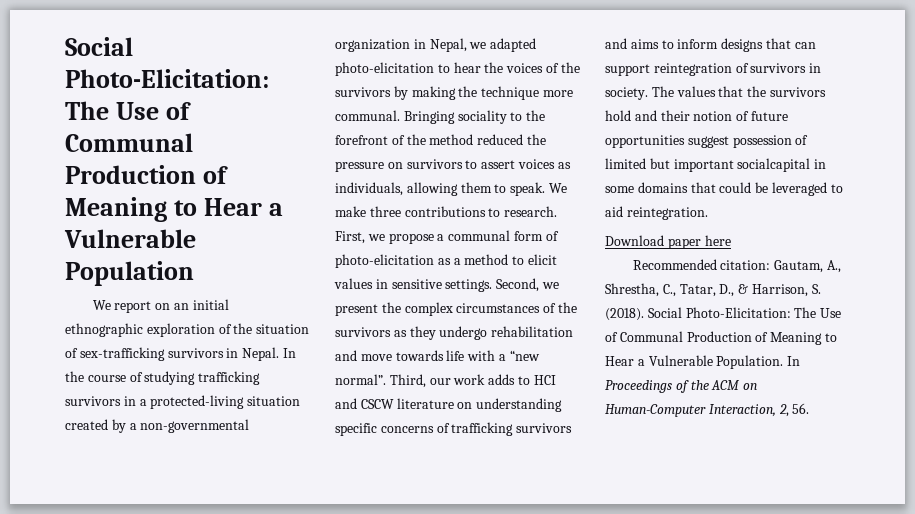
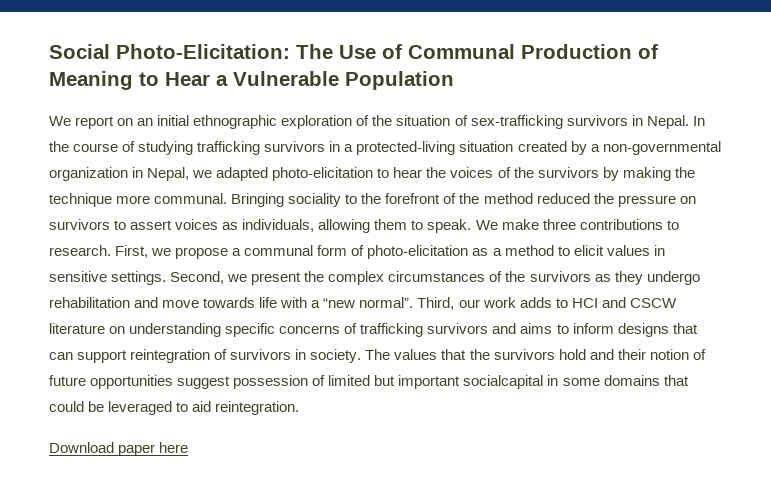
- Recommended citation: Gautam, A., Shrestha, C., Tatar, D., & Harrison, S. (2018). Social Photo-Elicitation: The Use of Communal Production of Meaning to Hear a Vulnerable Population. In Proceedings of the ACM on Human-Computer Interaction, 2, 56.

